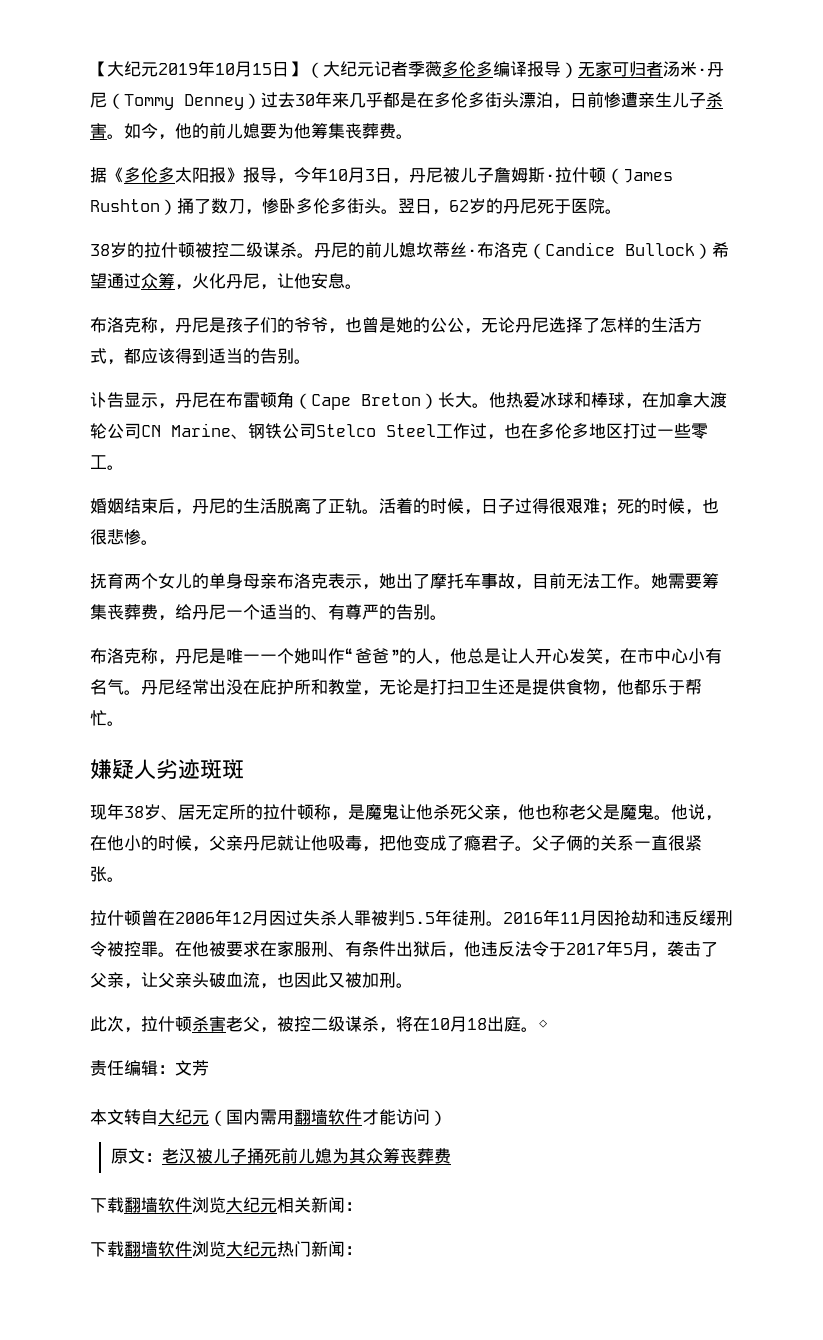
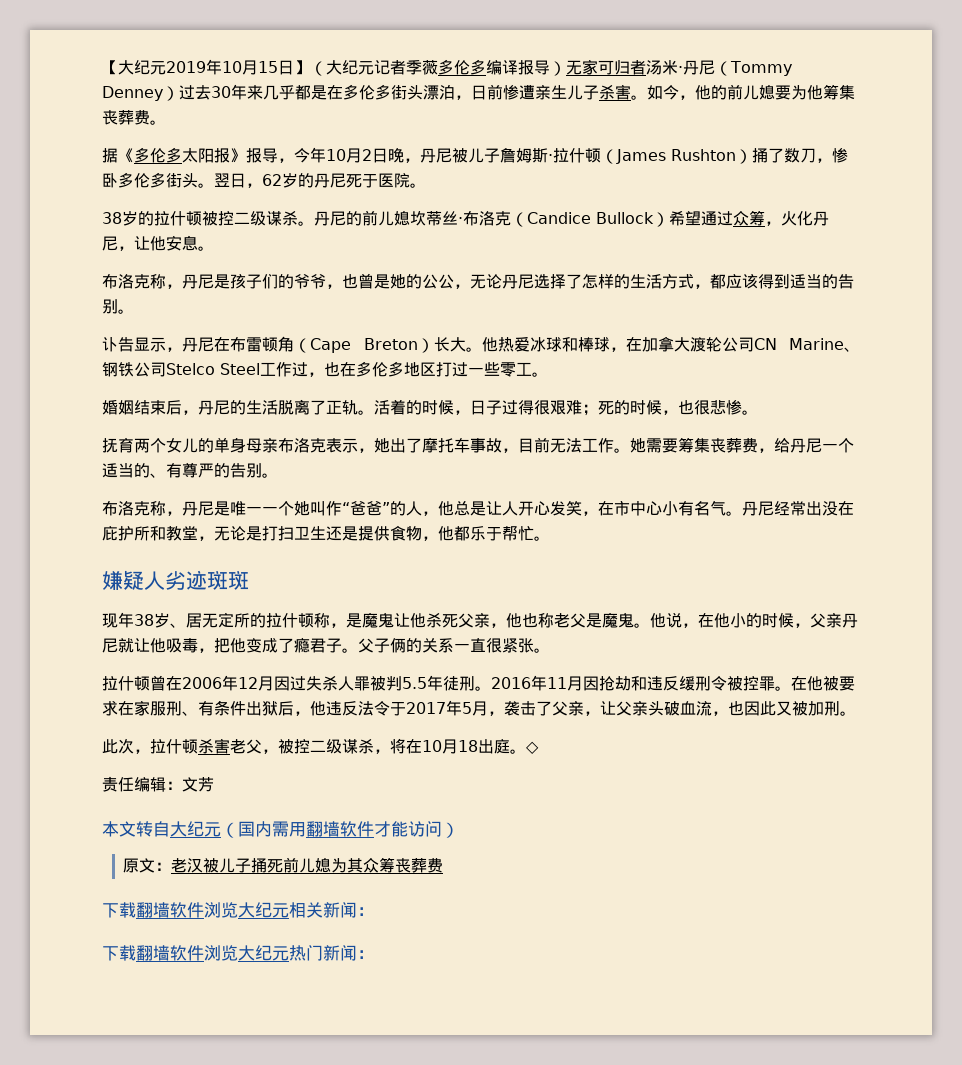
- 据《多伦多太阳报》报导，今年10月3日，丹尼被儿子詹姆斯·拉什顿（James Rushton）捅了数刀，惨卧多伦多街头。
+ 据《多伦多太阳报》报导，今年10月2日晚，丹尼被儿子詹姆斯·拉什顿（James Rushton）捅了数刀，惨卧多伦多街头。

